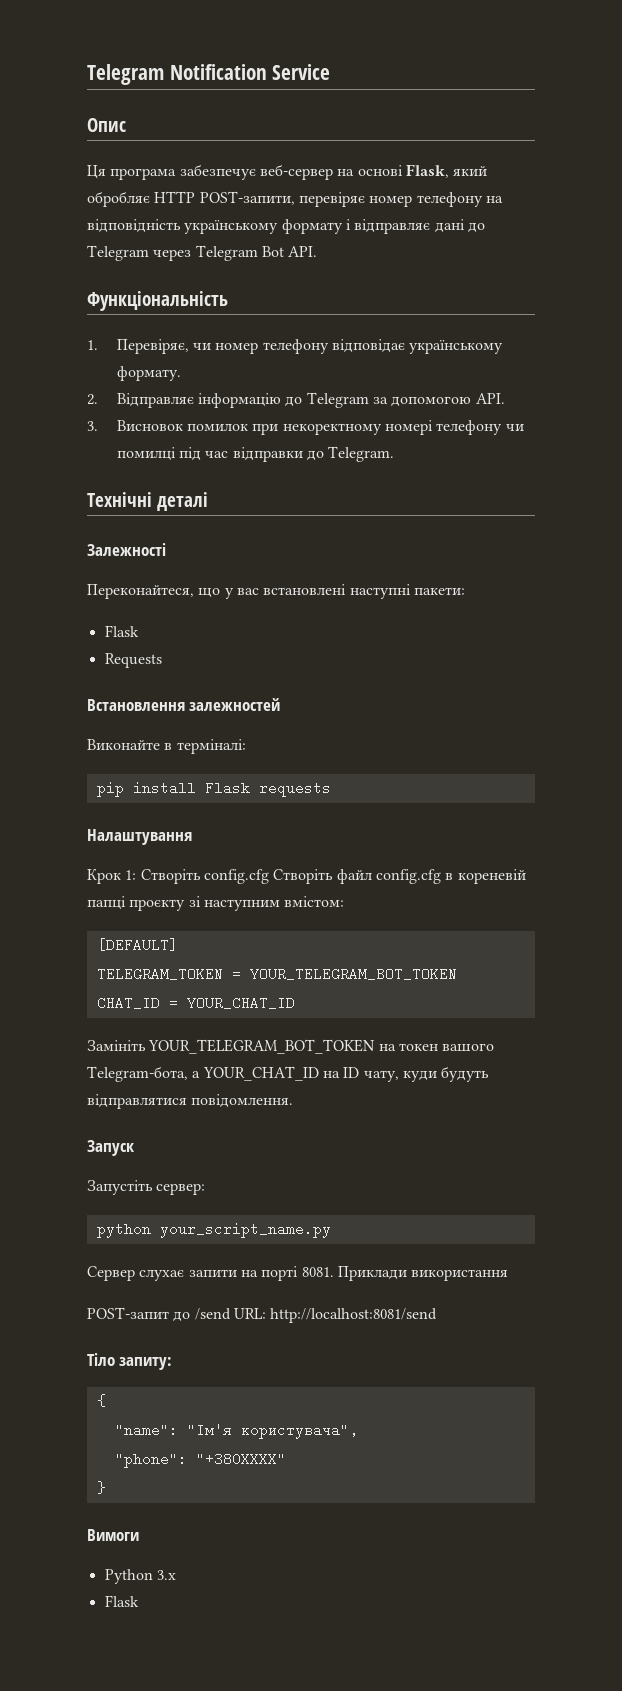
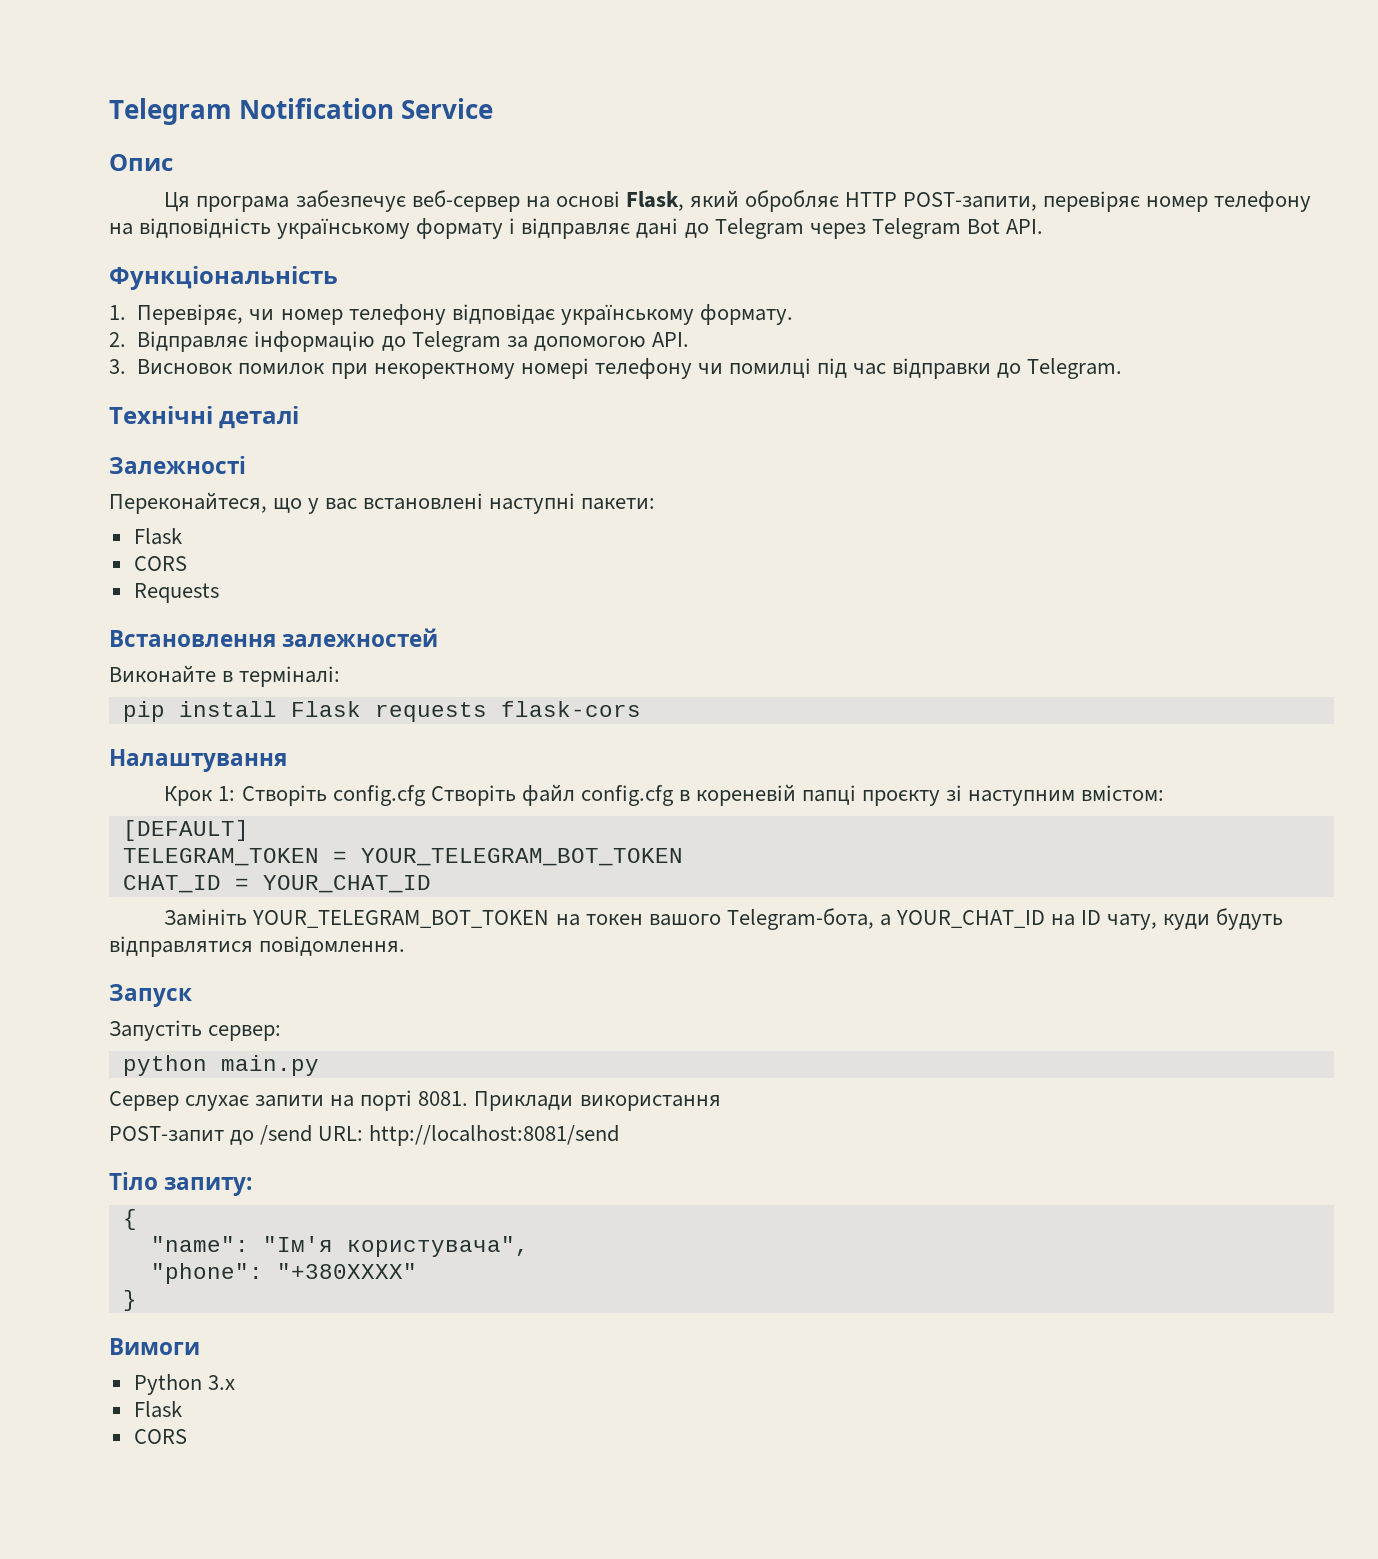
  Переконайтеся, що у вас встановлені наступні пакети:
  Flask
+ CORS
- pip install Flask requests
+ pip install Flask requests flask-cors
- python your_script_name.py
+ python main.py
  Python 3.x
  Flask
+ CORS

